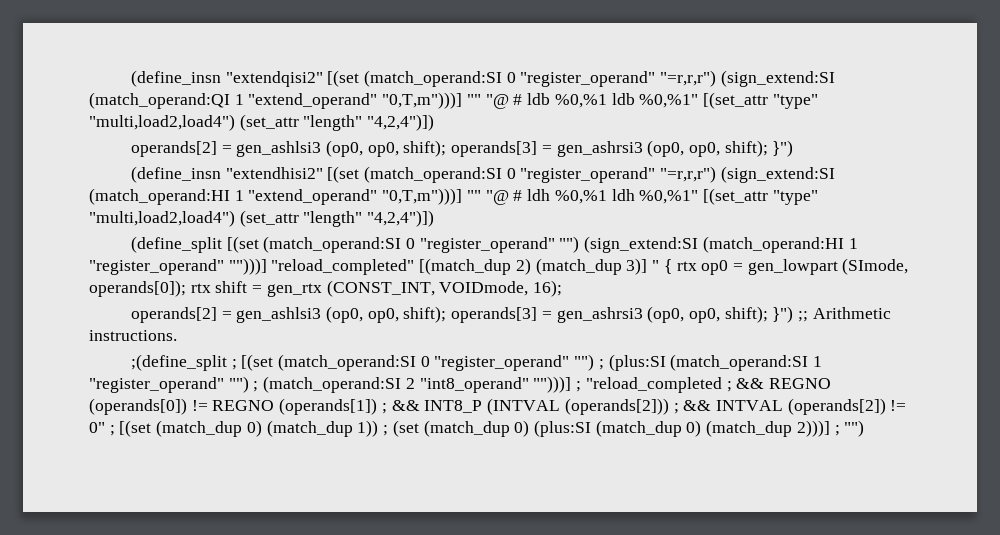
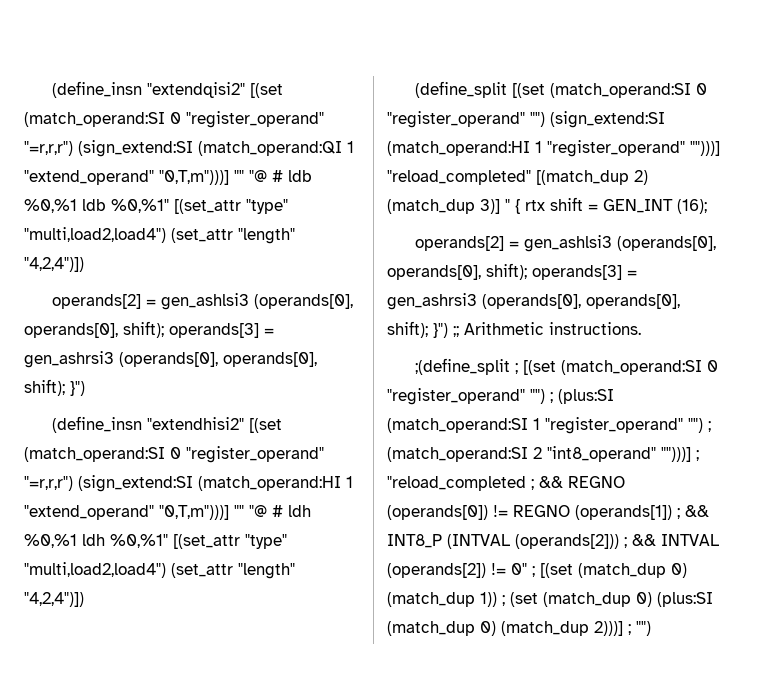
  (define_insn "extendqisi2" [(set (match_operand:SI 0 "register_operand" "=r,r,r") (sign_extend:SI (match_operand:QI 1 "extend_operand" "0,T,m")))] "" "@ # ldb %0,%1 ldb %0,%1" [(set_attr "type" "multi,load2,load4") (set_attr "length" "4,2,4")])
- operands[2] = gen_ashlsi3 (op0, op0, shift); operands[3] = gen_ashrsi3 (op0, op0, shift); }")
+ operands[2] = gen_ashlsi3 (operands[0], operands[0], shift); operands[3] = gen_ashrsi3 (operands[0], operands[0], shift); }")
- (define_split [(set (match_operand:SI 0 "register_operand" "") (sign_extend:SI (match_operand:HI 1 "register_operand" "")))] "reload_completed" [(match_dup 2) (match_dup 3)] " { rtx op0 = gen_lowpart (SImode, operands[0]); rtx shift = gen_rtx (CONST_INT, VOIDmode, 16);
- operands[2] = gen_ashlsi3 (op0, op0, shift); operands[3] = gen_ashrsi3 (op0, op0, shift); }") ;; Arithmetic instructions.
+ (define_split [(set (match_operand:SI 0 "register_operand" "") (sign_extend:SI (match_operand:HI 1 "register_operand" "")))] "reload_completed" [(match_dup 2) (match_dup 3)] " { rtx shift = GEN_INT (16);
+ operands[2] = gen_ashlsi3 (operands[0], operands[0], shift); operands[3] = gen_ashrsi3 (operands[0], operands[0], shift); }") ;; Arithmetic instructions.

